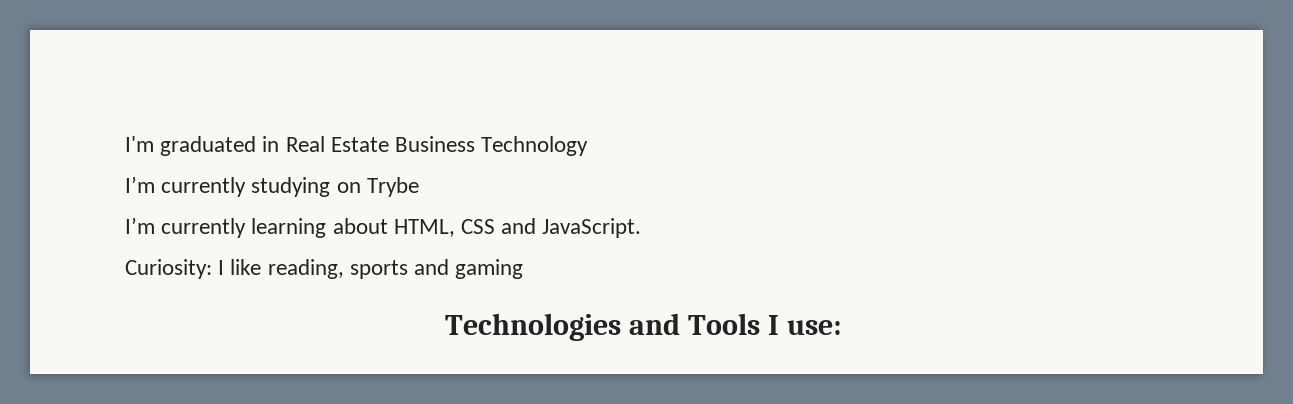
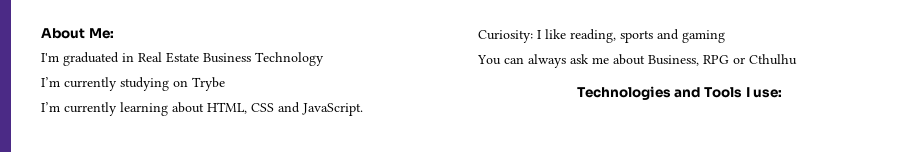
+ About Me:
+ You can always ask me about Business, RPG or Cthulhu

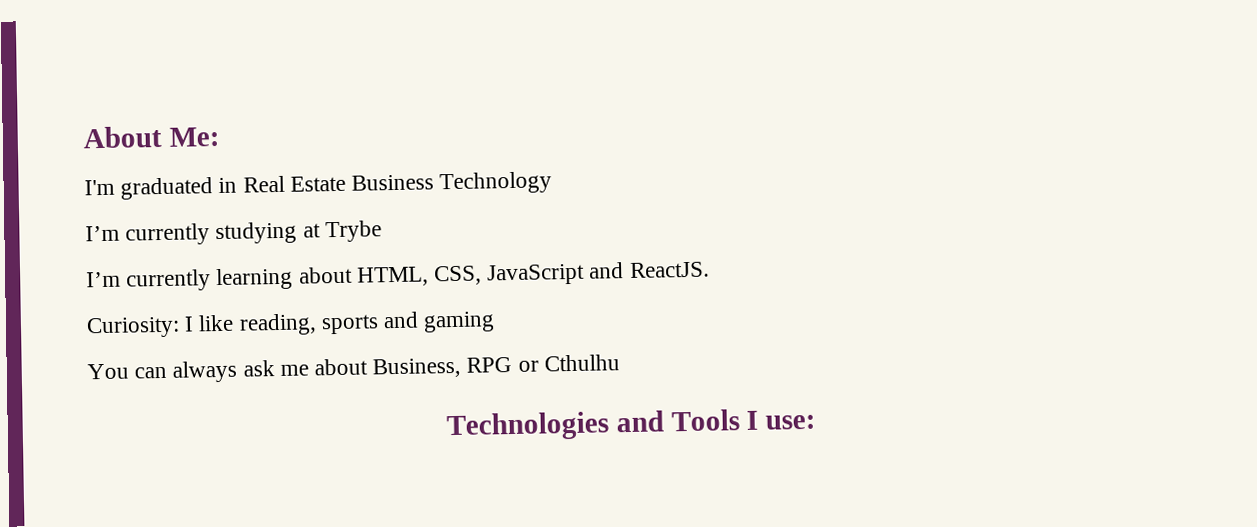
- I’m currently studying on Trybe
+ I’m currently studying at Trybe
- I’m currently learning about HTML, CSS and JavaScript.
+ I’m currently learning about HTML, CSS, JavaScript and ReactJS.

